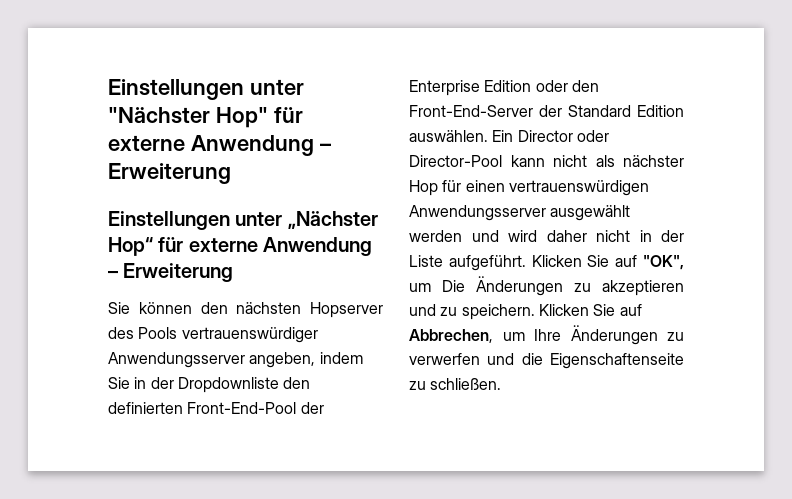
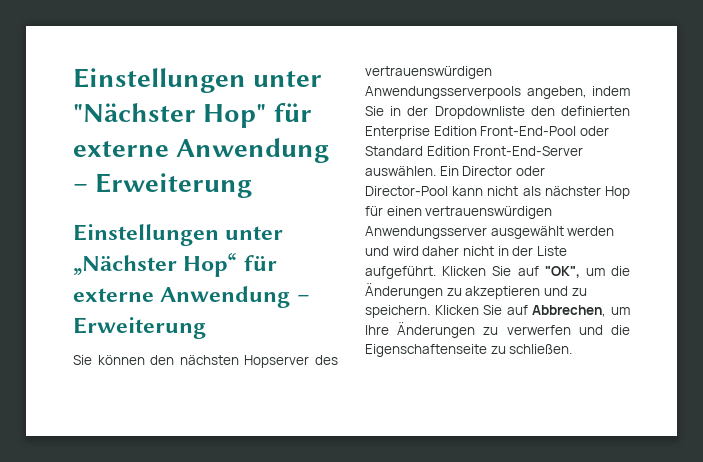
- Sie können den nächsten Hopserver des Pools vertrauenswürdiger Anwendungsserver angeben, indem Sie in der Dropdownliste den definierten Front-End-Pool der Enterprise Edition oder den Front-End-Server der Standard Edition auswählen.
+ Sie können den nächsten Hopserver des vertrauenswürdigen Anwendungsserverpools angeben, indem Sie in der Dropdownliste den definierten Enterprise Edition Front-End-Pool oder Standard Edition Front-End-Server auswählen.
- Klicken Sie auf "OK", um Die Änderungen zu akzeptieren und zu speichern.
+ Klicken Sie auf "OK", um die Änderungen zu akzeptieren und zu speichern.

